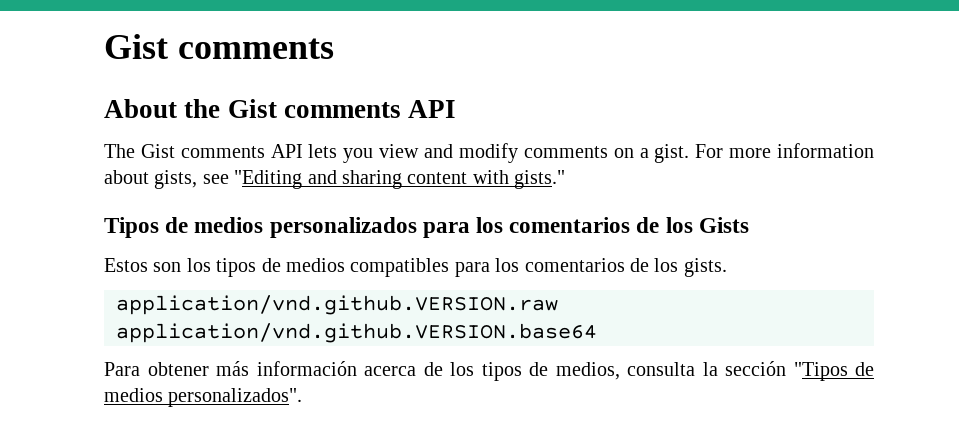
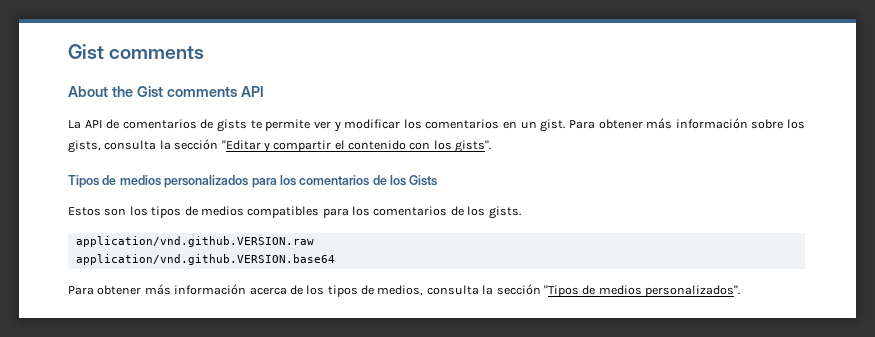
- The Gist comments API lets you view and modify comments on a gist. For more information about gists, see "Editing and sharing content with gists."
+ La API de comentarios de gists te permite ver y modificar los comentarios en un gist. Para obtener más información sobre los gists, consulta la sección "Editar y compartir el contenido con los gists".

